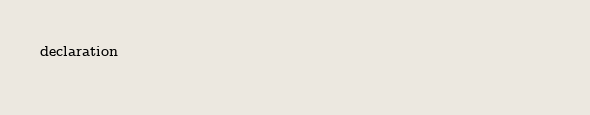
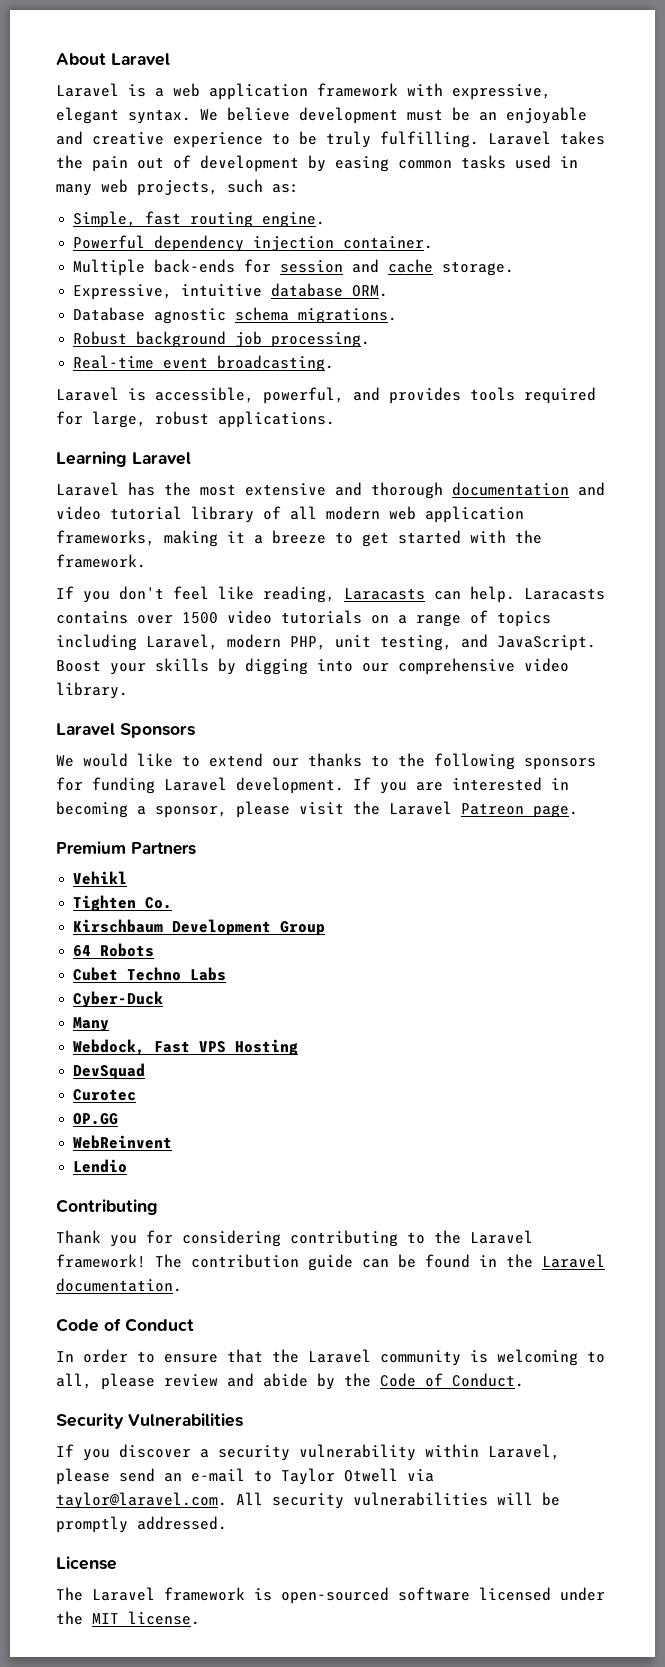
- declaration
+ About Laravel
+ Laravel is a web application framework with expressive, elegant syntax. We believe development must be an enjoyable and creative experience to be truly fulfilling. Laravel takes the pain out of development by easing common tasks used in many web projects, such as:
+ Simple, fast routing engine.
+ Powerful dependency injection container.
+ Multiple back-ends for session and cache storage.
+ Expressive, intuitive database ORM.
+ Database agnostic schema migrations.
+ Robust background job processing.
+ Real-time event broadcasting.
+ Laravel is accessible, powerful, and provides tools required for large, robust applications.
+ Learning Laravel
+ Laravel has the most extensive and thorough documentation and video tutorial library of all modern web application frameworks, making it a breeze to get started with the framework.
+ If you don't feel like reading, Laracasts can help. Laracasts contains over 1500 video tutorials on a range of topics including Laravel, modern PHP, unit testing, and JavaScript. Boost your skills by digging into our comprehensive video library.
+ Laravel Sponsors
+ We would like to extend our thanks to the following sponsors for funding Laravel development. If you are interested in becoming a sponsor, please visit the Laravel Patreon page.
+ Premium Partners
+ Vehikl
+ Tighten Co.
+ Kirschbaum Development Group
+ 64 Robots
+ Cubet Techno Labs
+ Cyber-Duck
+ Many
+ Webdock, Fast VPS Hosting
+ DevSquad
+ Curotec
+ OP.GG
+ WebReinvent
+ Lendio
+ Contributing
+ Thank you for considering contributing to the Laravel framework! The contribution guide can be found in the Laravel documentation.
+ Code of Conduct
+ In order to ensure that the Laravel community is welcoming to all, please review and abide by the Code of Conduct.
+ Security Vulnerabilities
+ If you discover a security vulnerability within Laravel, please send an e-mail to Taylor Otwell via taylor@laravel.com. All security vulnerabilities will be promptly addressed.
+ License
+ The Laravel framework is open-sourced software licensed under the MIT license.

